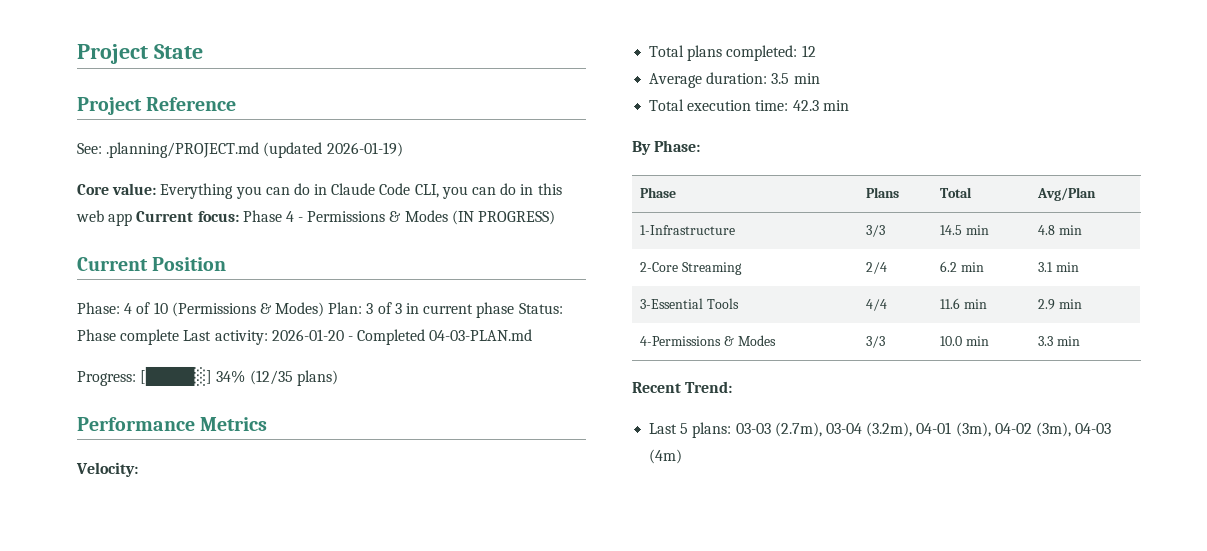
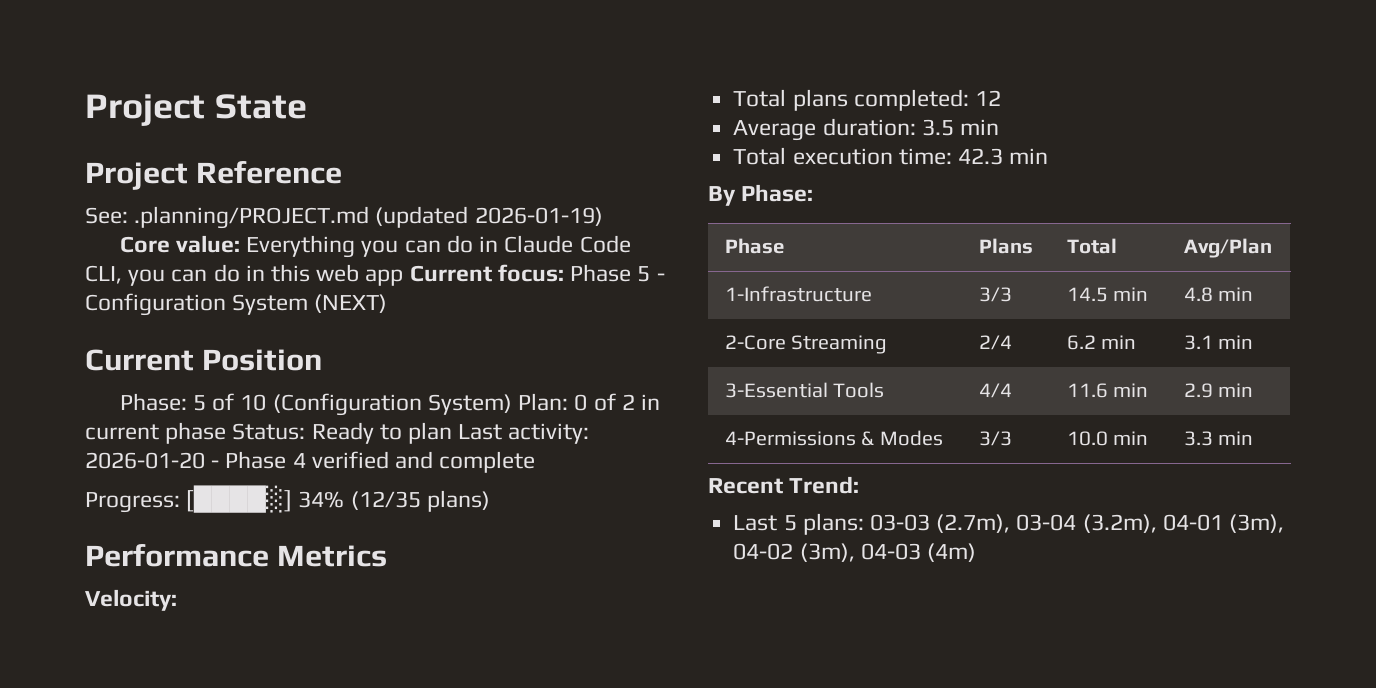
- Core value: Everything you can do in Claude Code CLI, you can do in this web app Current focus: Phase 4 - Permissions & Modes (IN PROGRESS)
+ Core value: Everything you can do in Claude Code CLI, you can do in this web app Current focus: Phase 5 - Configuration System (NEXT)
- Phase: 4 of 10 (Permissions & Modes) Plan: 3 of 3 in current phase Status: Phase complete Last activity: 2026-01-20 - Completed 04-03-PLAN.md
+ Phase: 5 of 10 (Configuration System) Plan: 0 of 2 in current phase Status: Ready to plan Last activity: 2026-01-20 - Phase 4 verified and complete

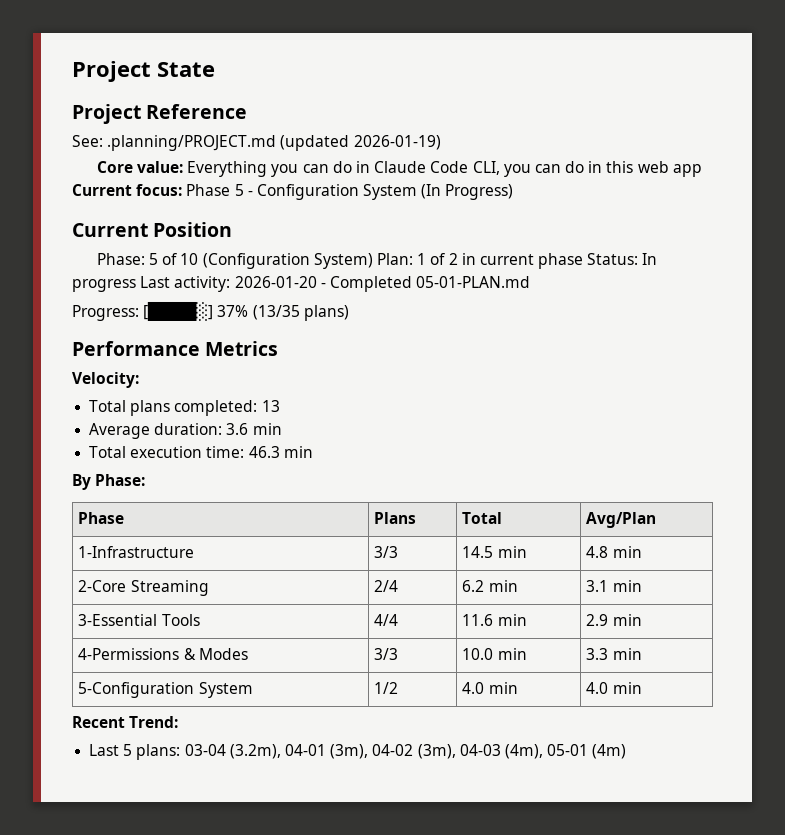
- Core value: Everything you can do in Claude Code CLI, you can do in this web app Current focus: Phase 5 - Configuration System (NEXT)
+ Core value: Everything you can do in Claude Code CLI, you can do in this web app Current focus: Phase 5 - Configuration System (In Progress)
- Phase: 5 of 10 (Configuration System) Plan: 0 of 2 in current phase Status: Ready to plan Last activity: 2026-01-20 - Phase 4 verified and complete
+ Phase: 5 of 10 (Configuration System) Plan: 1 of 2 in current phase Status: In progress Last activity: 2026-01-20 - Completed 05-01-PLAN.md
- Progress: [████░] 34% (12/35 plans)
+ Progress: [████░] 37% (13/35 plans)
- Total plans completed: 12
+ Total plans completed: 13
- Average duration: 3.5 min
+ Average duration: 3.6 min
- Total execution time: 42.3 min
+ Total execution time: 46.3 min
+ 5-Configuration System | 1/2 | 4.0 min | 4.0 min
- Last 5 plans: 03-03 (2.7m), 03-04 (3.2m), 04-01 (3m), 04-02 (3m), 04-03 (4m)
+ Last 5 plans: 03-04 (3.2m), 04-01 (3m), 04-02 (3m), 04-03 (4m), 05-01 (4m)

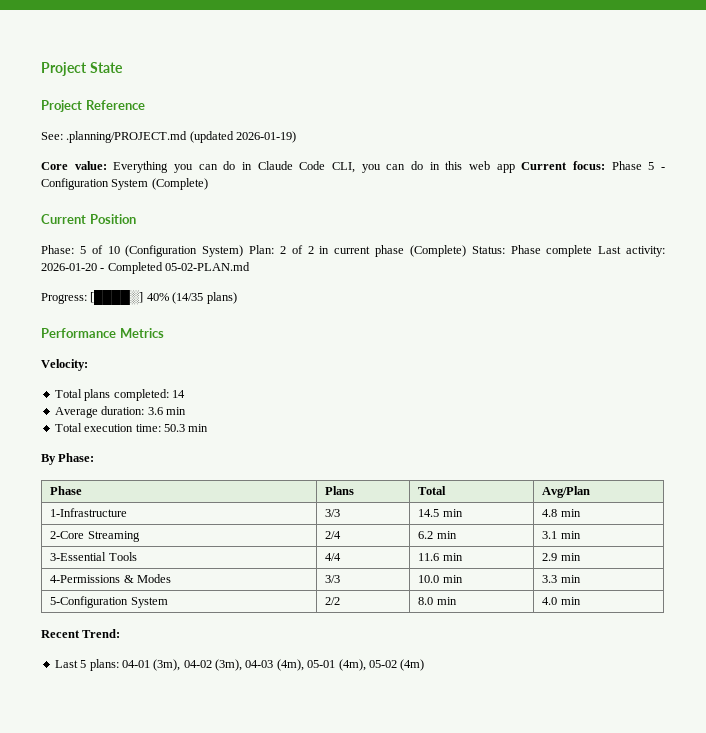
- Core value: Everything you can do in Claude Code CLI, you can do in this web app Current focus: Phase 5 - Configuration System (In Progress)
+ Core value: Everything you can do in Claude Code CLI, you can do in this web app Current focus: Phase 5 - Configuration System (Complete)
- Phase: 5 of 10 (Configuration System) Plan: 1 of 2 in current phase Status: In progress Last activity: 2026-01-20 - Completed 05-01-PLAN.md
+ Phase: 5 of 10 (Configuration System) Plan: 2 of 2 in current phase (Complete) Status: Phase complete Last activity: 2026-01-20 - Completed 05-02-PLAN.md
- Progress: [████░] 37% (13/35 plans)
+ Progress: [████░] 40% (14/35 plans)
- Total plans completed: 13
+ Total plans completed: 14
- Total execution time: 46.3 min
+ Total execution time: 50.3 min
- 5-Configuration System | 1/2 | 4.0 min | 4.0 min
+ 5-Configuration System | 2/2 | 8.0 min | 4.0 min
- Last 5 plans: 03-04 (3.2m), 04-01 (3m), 04-02 (3m), 04-03 (4m), 05-01 (4m)
+ Last 5 plans: 04-01 (3m), 04-02 (3m), 04-03 (4m), 05-01 (4m), 05-02 (4m)

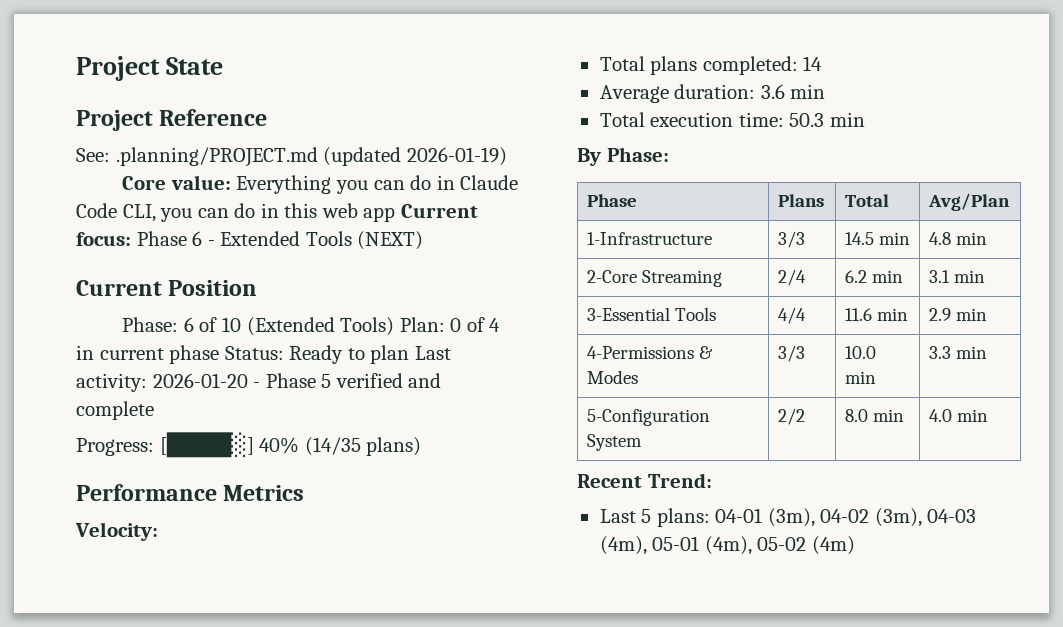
- Core value: Everything you can do in Claude Code CLI, you can do in this web app Current focus: Phase 5 - Configuration System (Complete)
+ Core value: Everything you can do in Claude Code CLI, you can do in this web app Current focus: Phase 6 - Extended Tools (NEXT)
- Phase: 5 of 10 (Configuration System) Plan: 2 of 2 in current phase (Complete) Status: Phase complete Last activity: 2026-01-20 - Completed 05-02-PLAN.md
+ Phase: 6 of 10 (Extended Tools) Plan: 0 of 4 in current phase Status: Ready to plan Last activity: 2026-01-20 - Phase 5 verified and complete

